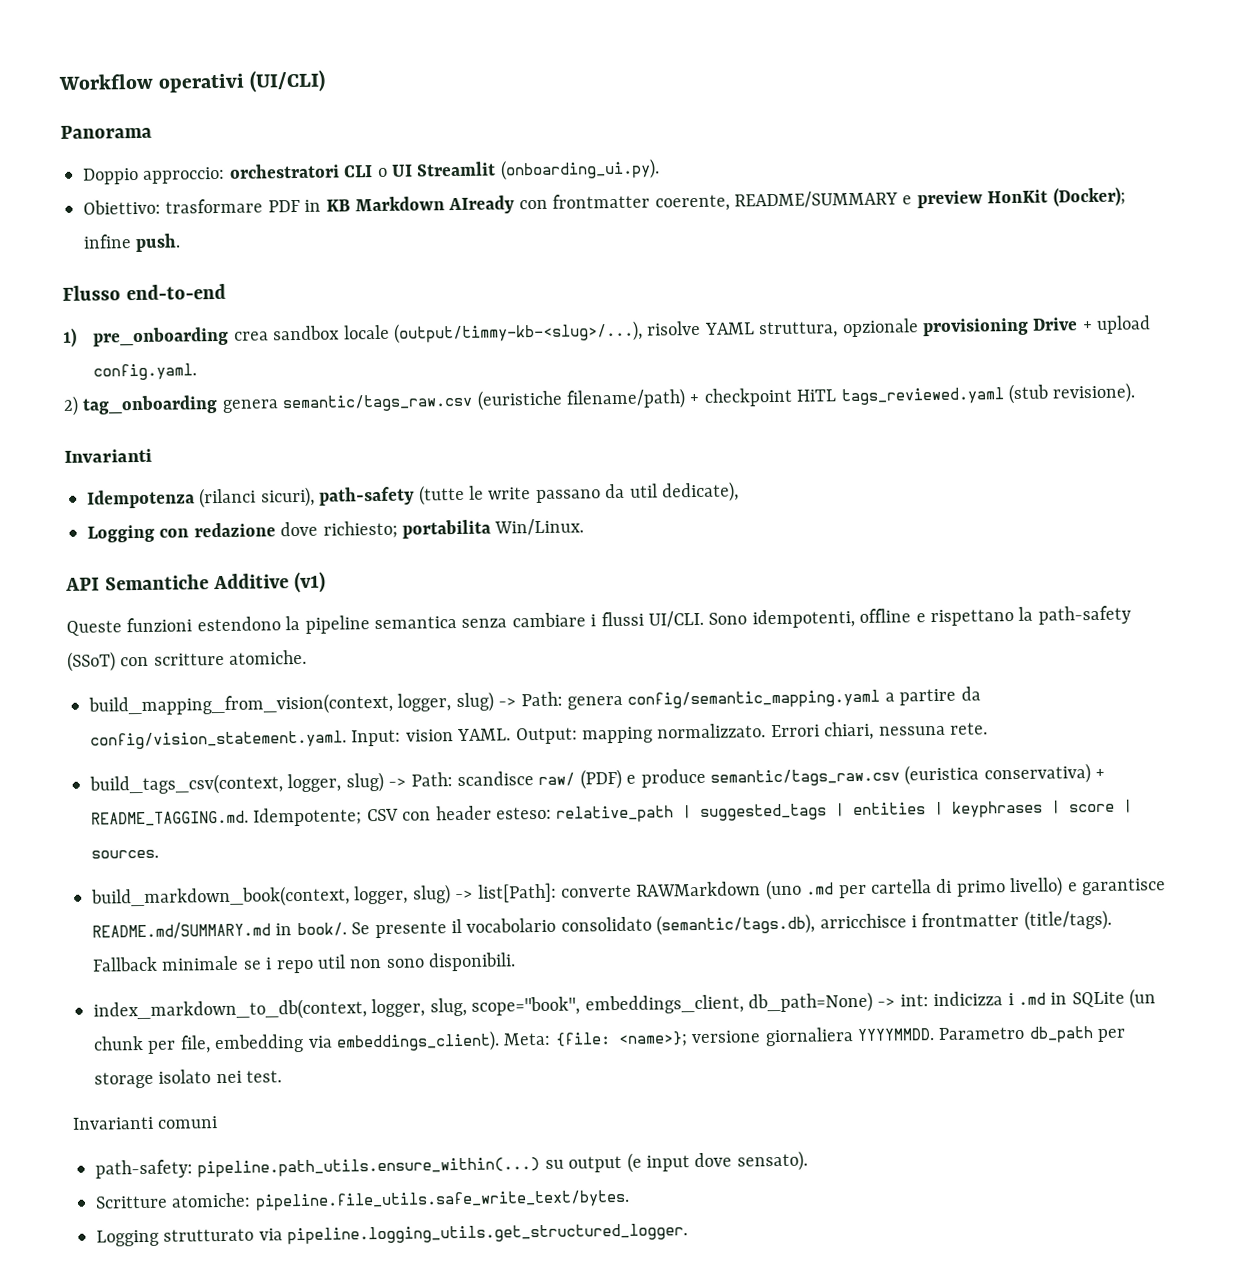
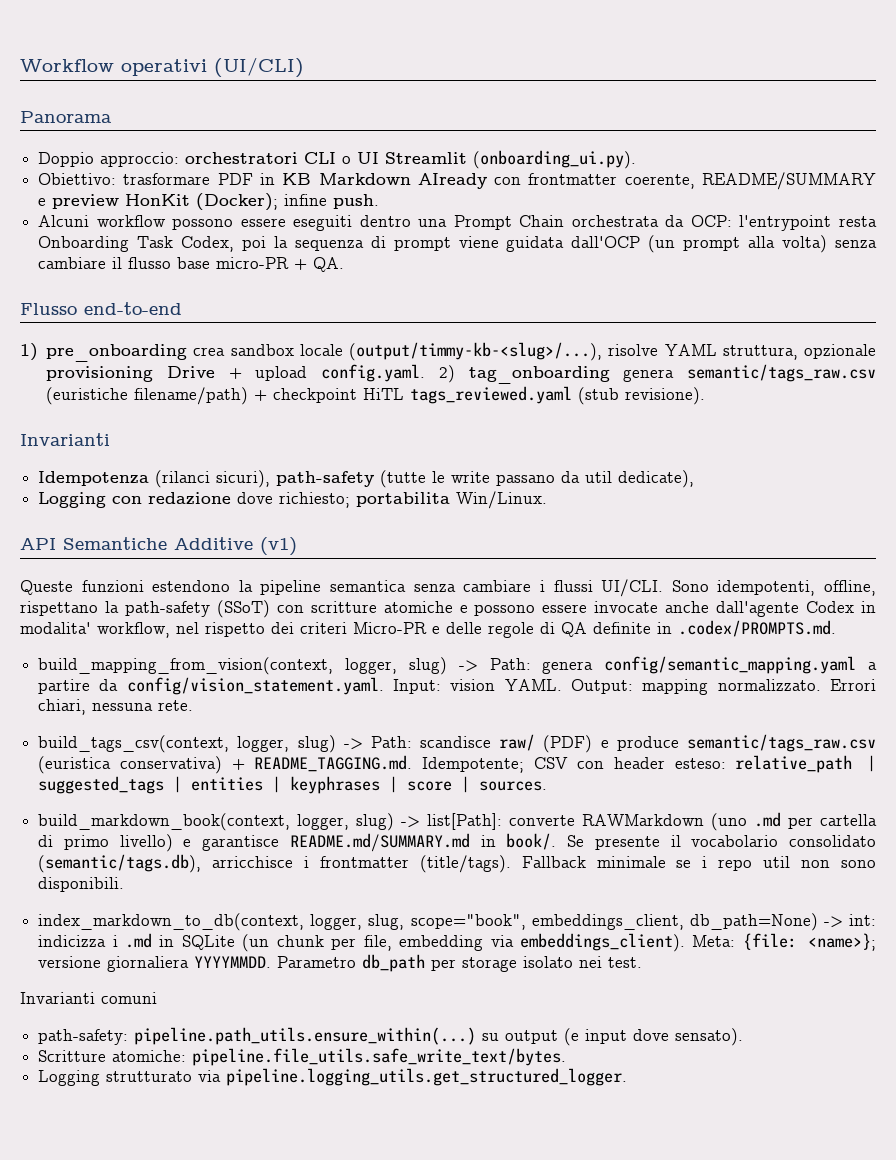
+ Alcuni workflow possono essere eseguiti dentro una Prompt Chain orchestrata da OCP: l'entrypoint resta Onboarding Task Codex, poi la sequenza di prompt viene guidata dall'OCP (un prompt alla volta) senza cambiare il flusso base micro-PR + QA.
- 1) pre_onboarding crea sandbox locale (output/timmy-kb-<slug>/...), risolve YAML struttura, opzionale provisioning Drive + upload config.yaml.
- 2) tag_onboarding genera semantic/tags_raw.csv (euristiche filename/path) + checkpoint HiTL tags_reviewed.yaml (stub revisione).
+ 1) pre_onboarding crea sandbox locale (output/timmy-kb-<slug>/...), risolve YAML struttura, opzionale provisioning Drive + upload config.yaml. 2) tag_onboarding genera semantic/tags_raw.csv (euristiche filename/path) + checkpoint HiTL tags_reviewed.yaml (stub revisione).
- Sono idempotenti, offline e rispettano la path-safety (SSoT) con scritture atomiche.
+ Sono idempotenti, offline, rispettano la path-safety (SSoT) con scritture atomiche e possono essere invocate anche dall'agente Codex in modalita' workflow, nel rispetto dei criteri Micro-PR e delle regole di QA definite in .codex/PROMPTS.md.

